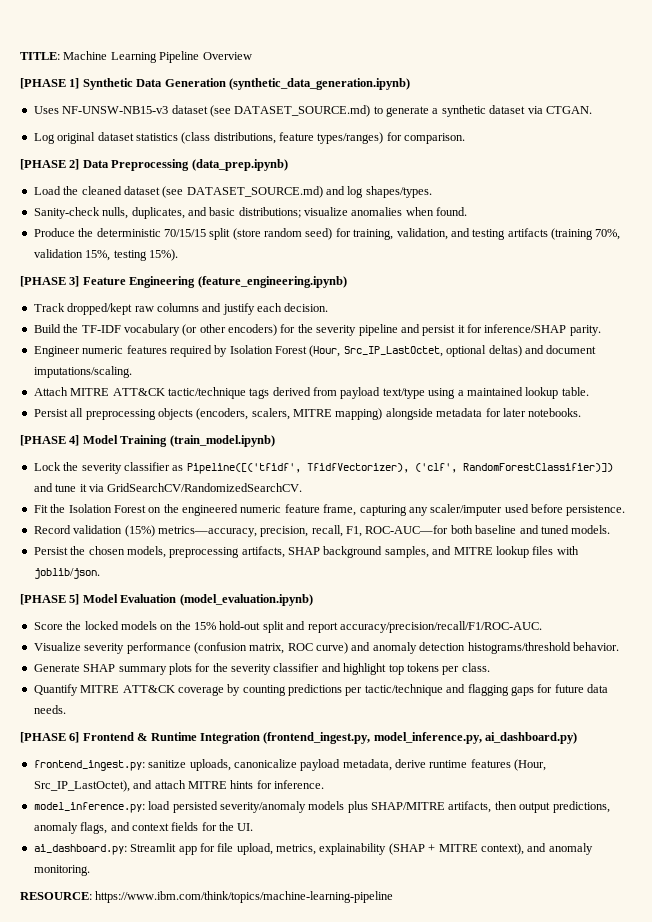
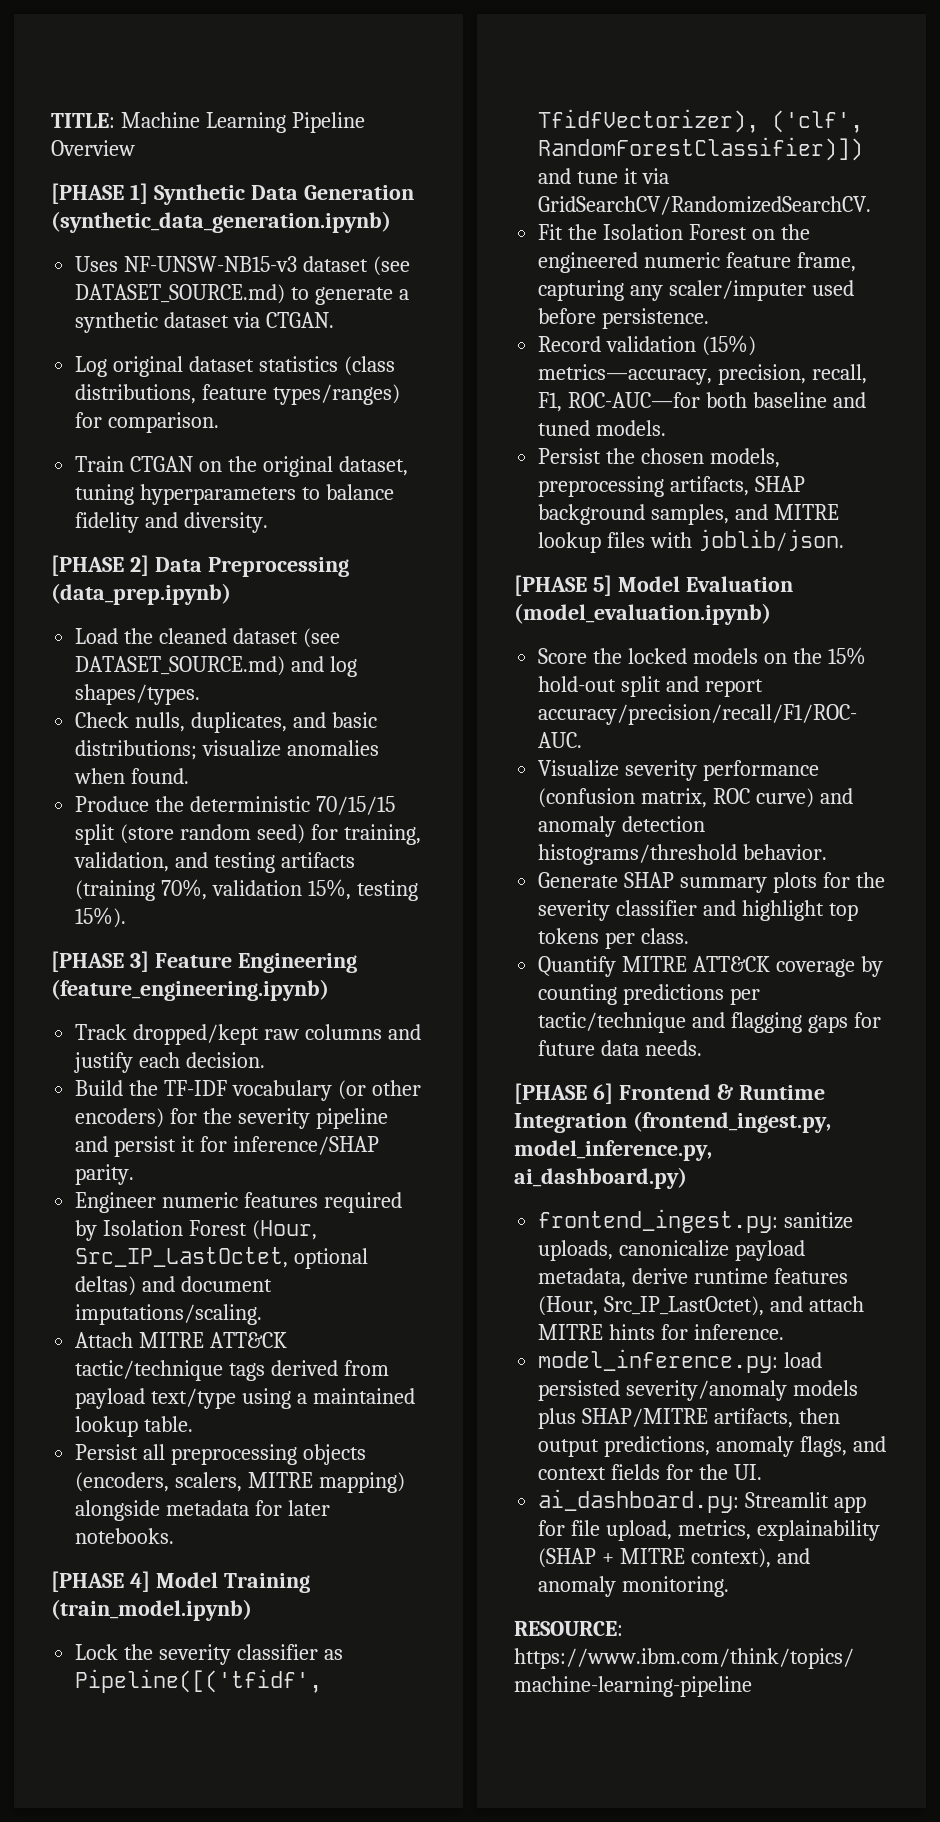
+ Train CTGAN on the original dataset, tuning hyperparameters to balance fidelity and diversity.
- Sanity-check nulls, duplicates, and basic distributions; visualize anomalies when found.
+ Check nulls, duplicates, and basic distributions; visualize anomalies when found.

